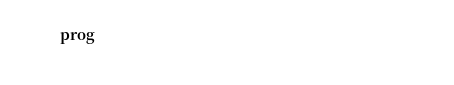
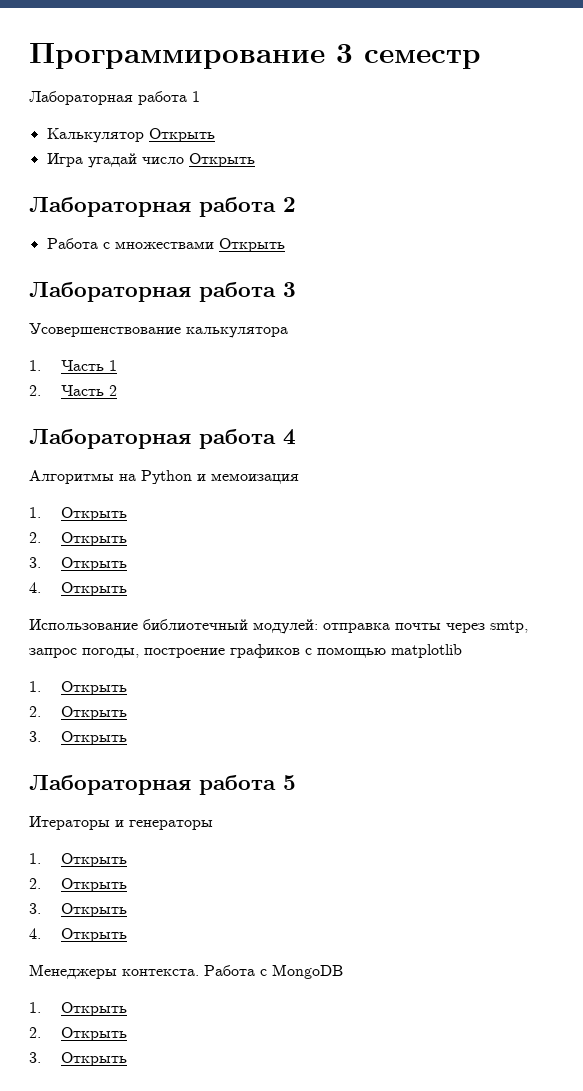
- prog
+ Программирование 3 семестр
+ Лабораторная работа 1
+ Калькулятор Открыть
+ Игра угадай число Открыть
+ Лабораторная работа 2
+ Работа с множествами Открыть
+ Лабораторная работа 3
+ Усовершенствование калькулятора
+ 1. Часть 1
+ 2. Часть 2
+ Лабораторная работа 4
+ Алгоритмы на Python и мемоизация
+ 1. Открыть
+ 2. Открыть
+ 3. Открыть
+ 4. Открыть
+ Использование библиотечный модулей: отправка почты через smtp, запрос погоды, построение графиков с помощью matplotlib
+ 1. Открыть
+ 2. Открыть
+ 3. Открыть
+ Лабораторная работа 5
+ Итераторы и генераторы
+ 1. Открыть
+ 2. Открыть
+ 3. Открыть
+ 4. Открыть
+ Менеджеры контекста. Работа с MongoDB
+ 1. Открыть
+ 2. Открыть
+ 3. Открыть

